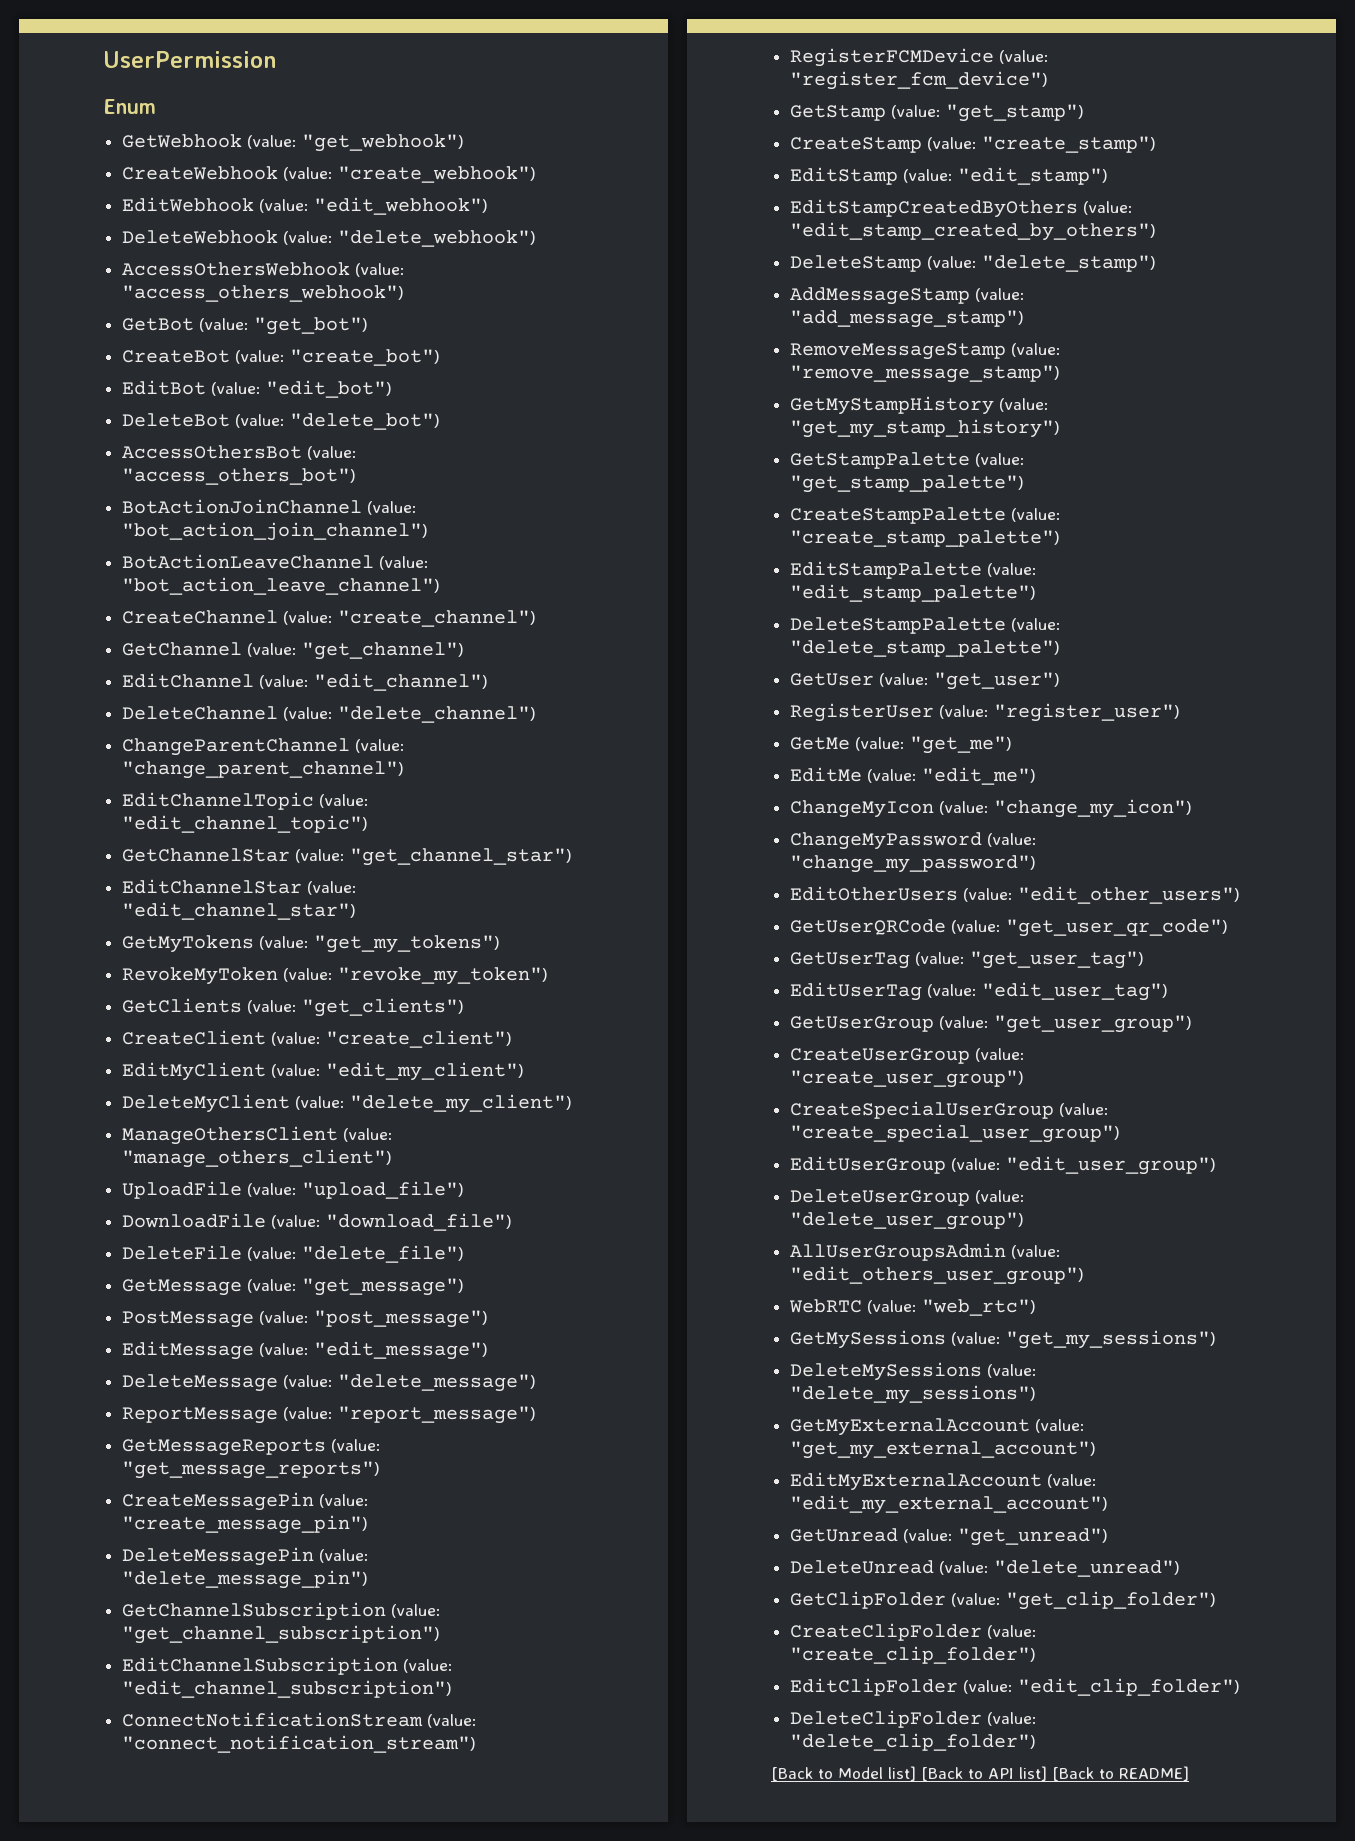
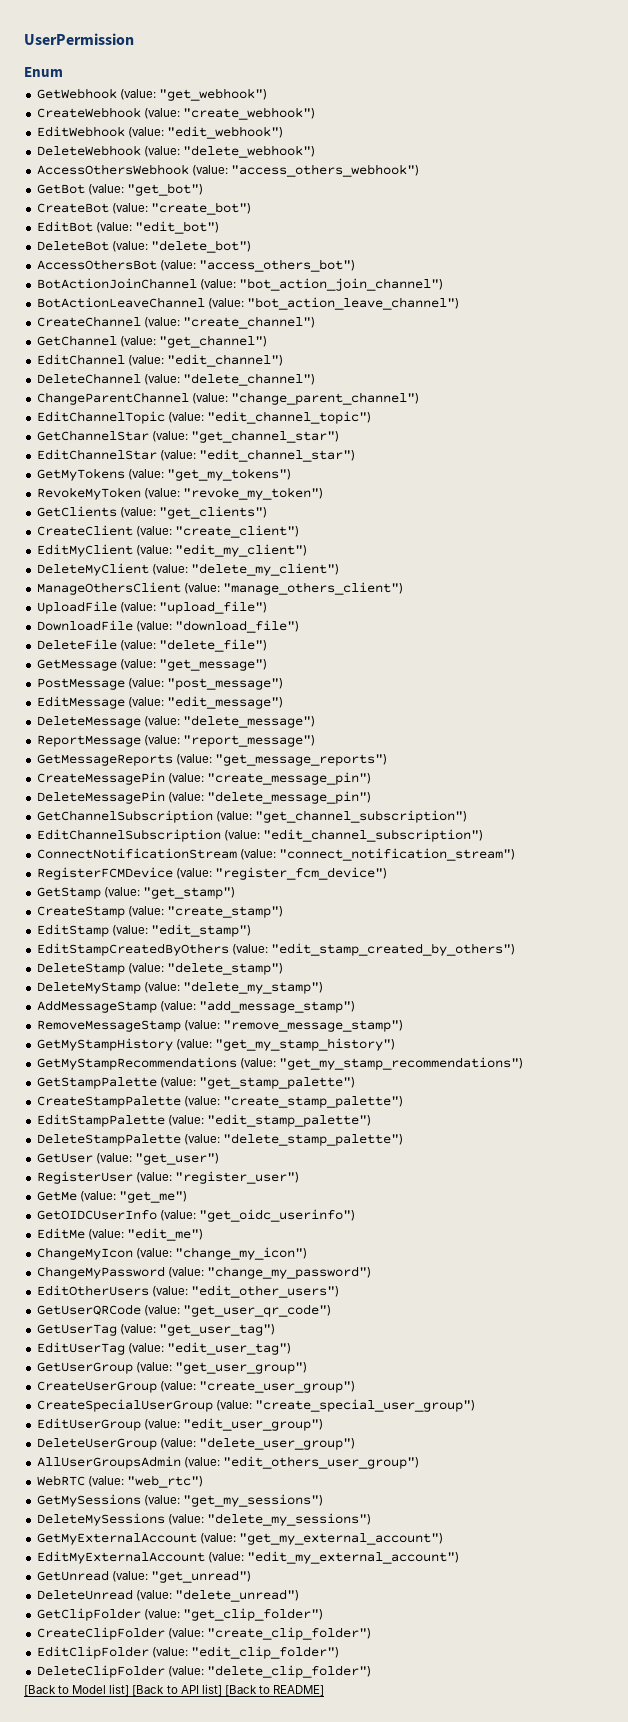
+ DeleteMyStamp (value: "delete_my_stamp")
+ GetMyStampRecommendations (value: "get_my_stamp_recommendations")
+ GetOIDCUserInfo (value: "get_oidc_userinfo")

